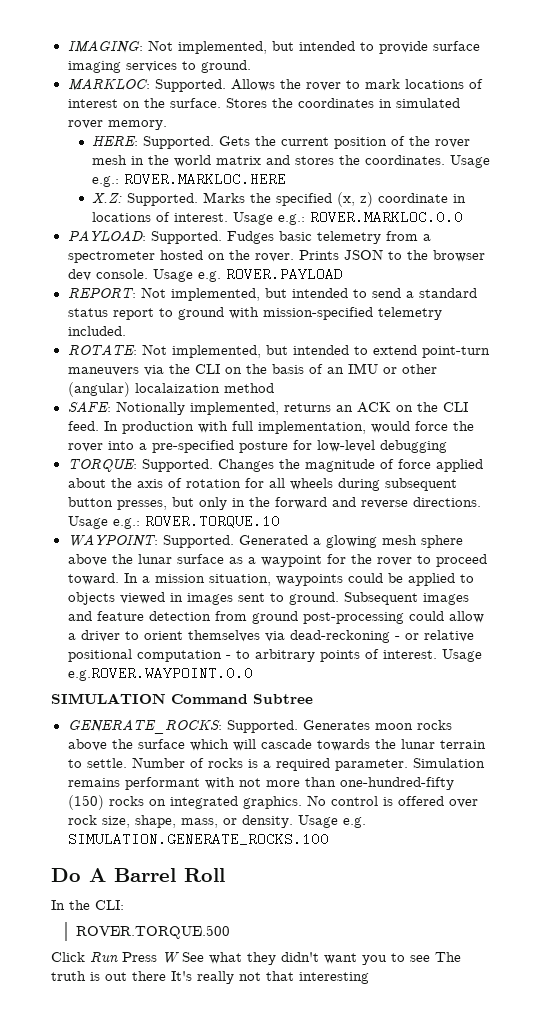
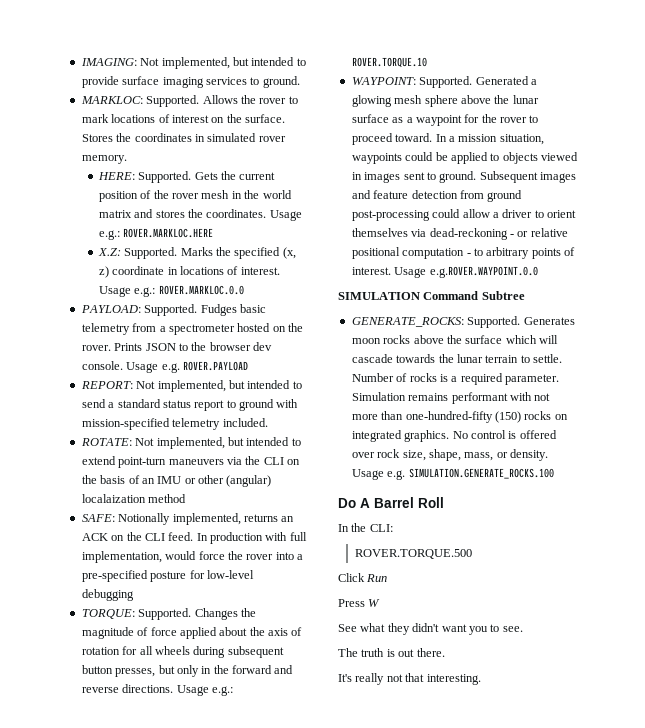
- Click Run Press W See what they didn't want you to see The truth is out there It's really not that interesting
+ Click Run
+ Press W
+ See what they didn't want you to see.
+ The truth is out there.
+ It's really not that interesting.

